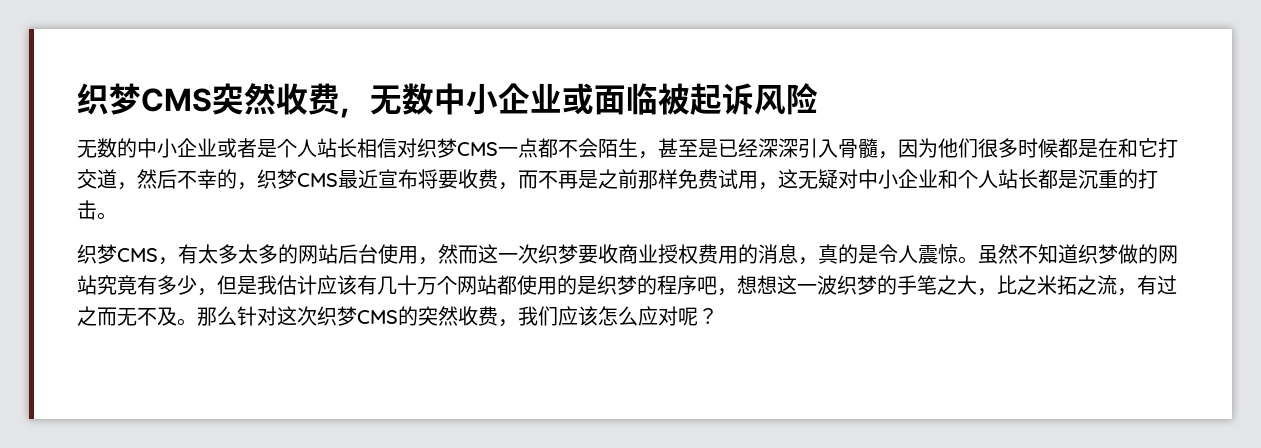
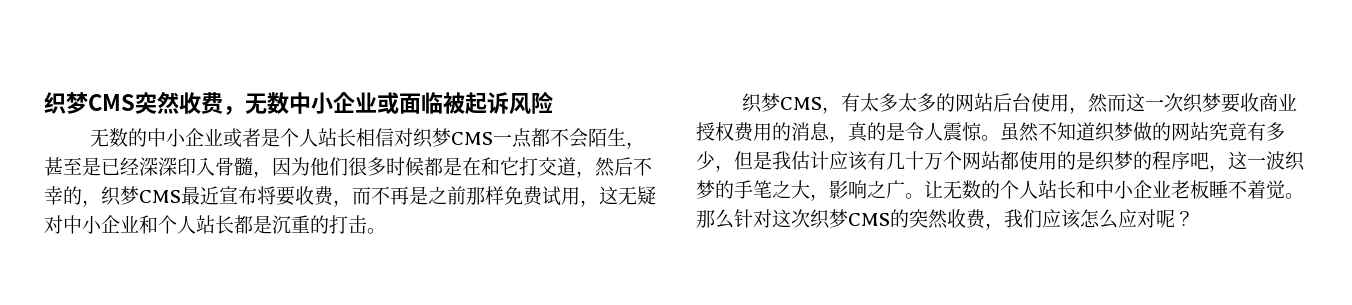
- 无数的中小企业或者是个人站长相信对织梦CMS一点都不会陌生，甚至是已经深深引入骨髓，因为他们很多时候都是在和它打交道，然后不幸的，织梦CMS最近宣布将要收费，而不再是之前那样免费试用，这无疑对中小企业和个人站长都是沉重的打击。
+ 无数的中小企业或者是个人站长相信对织梦CMS一点都不会陌生，甚至是已经深深印入骨髓，因为他们很多时候都是在和它打交道，然后不幸的，织梦CMS最近宣布将要收费，而不再是之前那样免费试用，这无疑对中小企业和个人站长都是沉重的打击。
- 虽然不知道织梦做的网站究竟有多少，但是我估计应该有几十万个网站都使用的是织梦的程序吧，想想这一波织梦的手笔之大，比之米拓之流，有过之而无不及。
+ 虽然不知道织梦做的网站究竟有多少，但是我估计应该有几十万个网站都使用的是织梦的程序吧，这一波织梦的手笔之大，影响之广。让无数的个人站长和中小企业老板睡不着觉。

